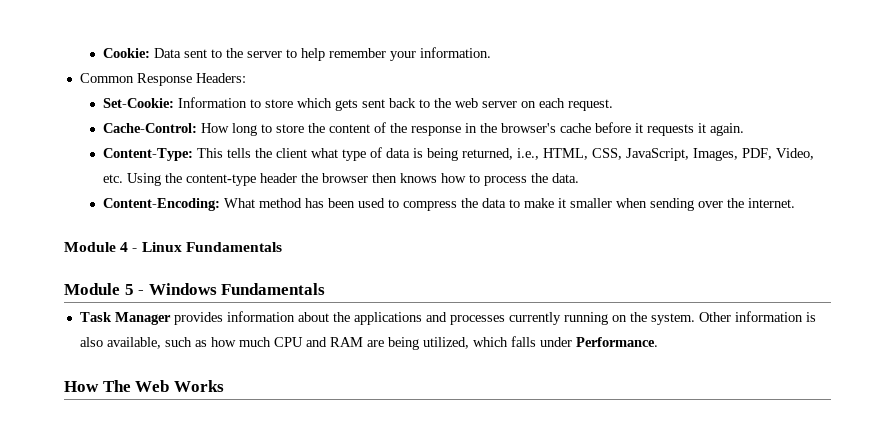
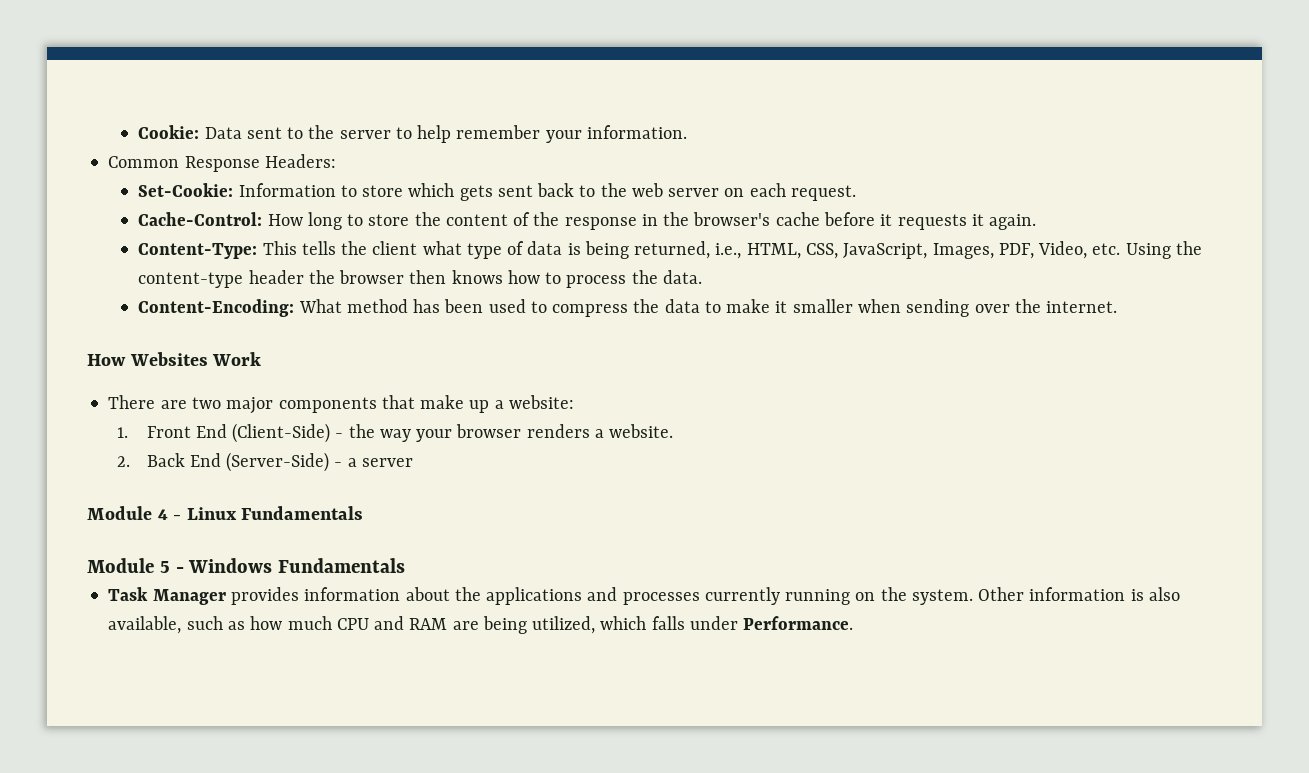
+ How Websites Work
+ There are two major components that make up a website:
+ 1. Front End (Client-Side) - the way your browser renders a website.
+ 2. Back End (Server-Side) - a server
- How The Web Works

